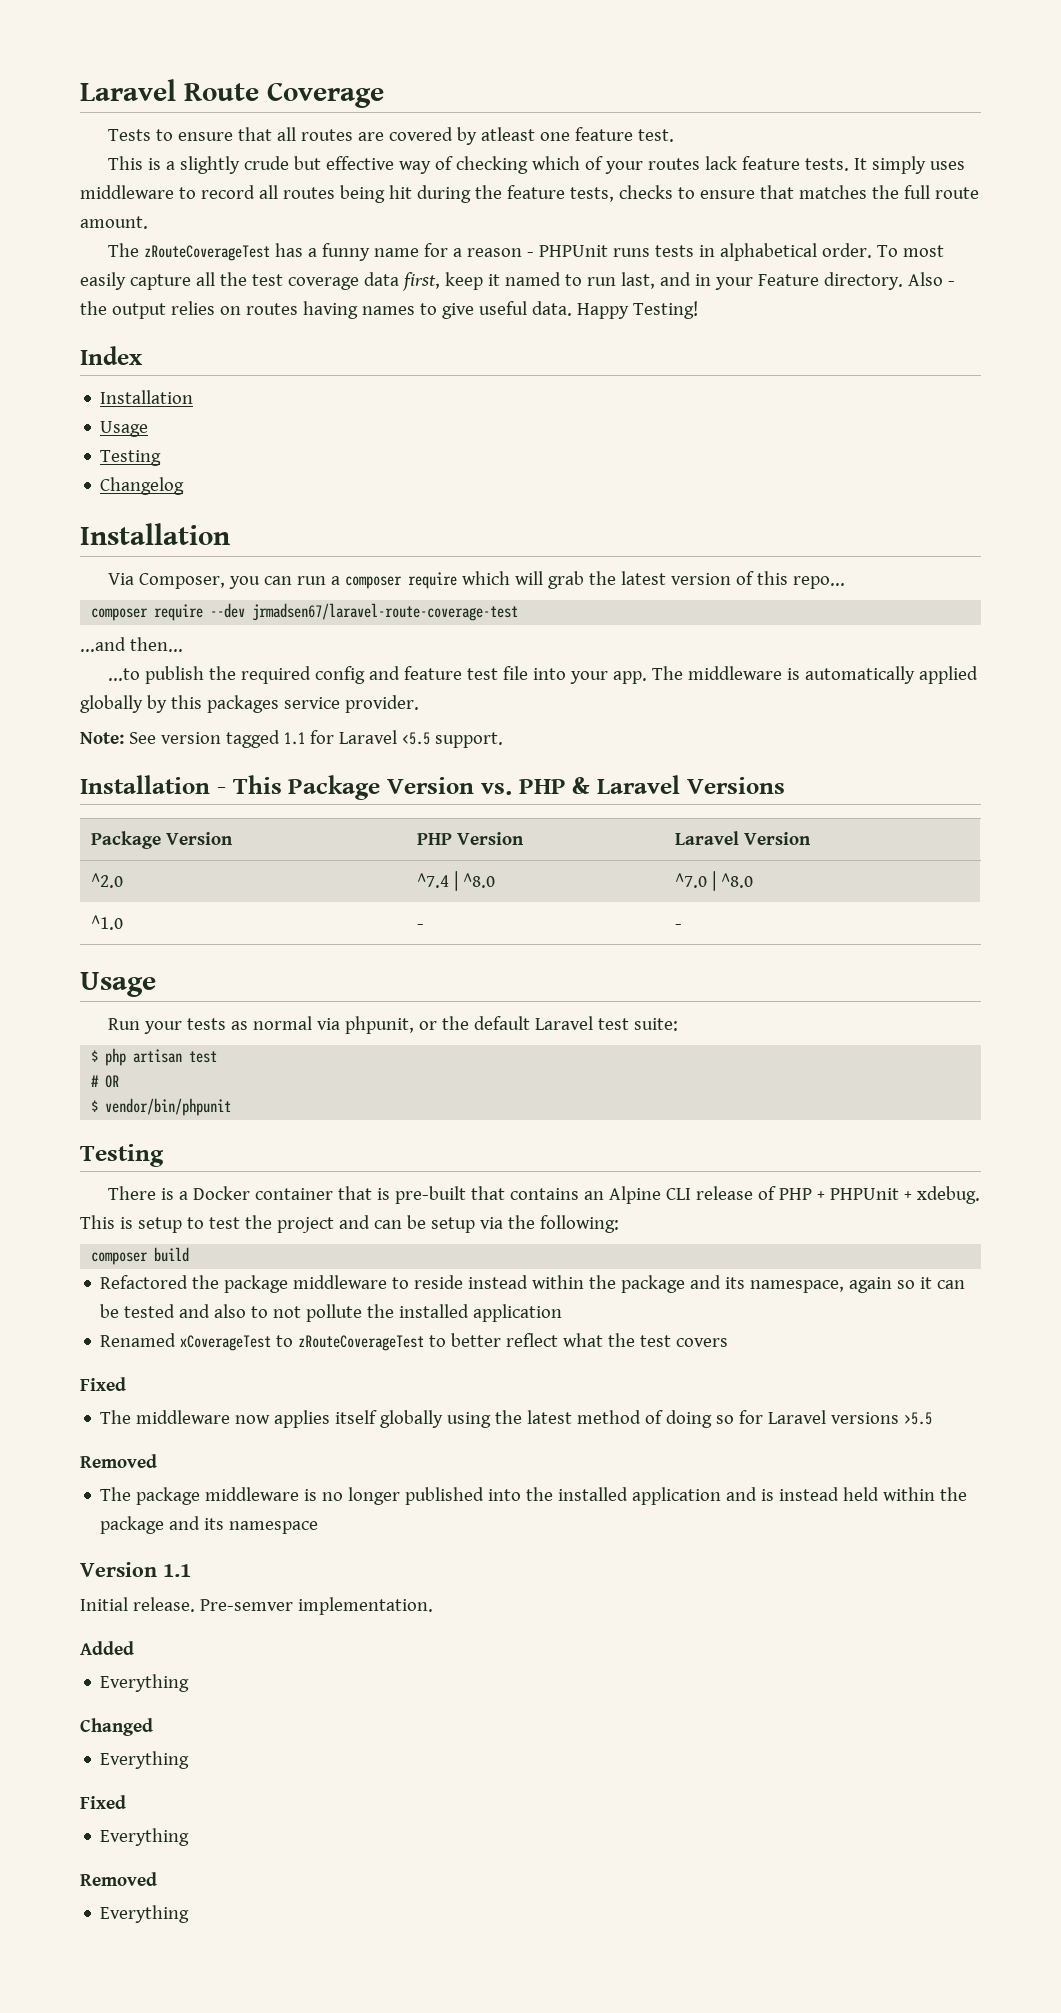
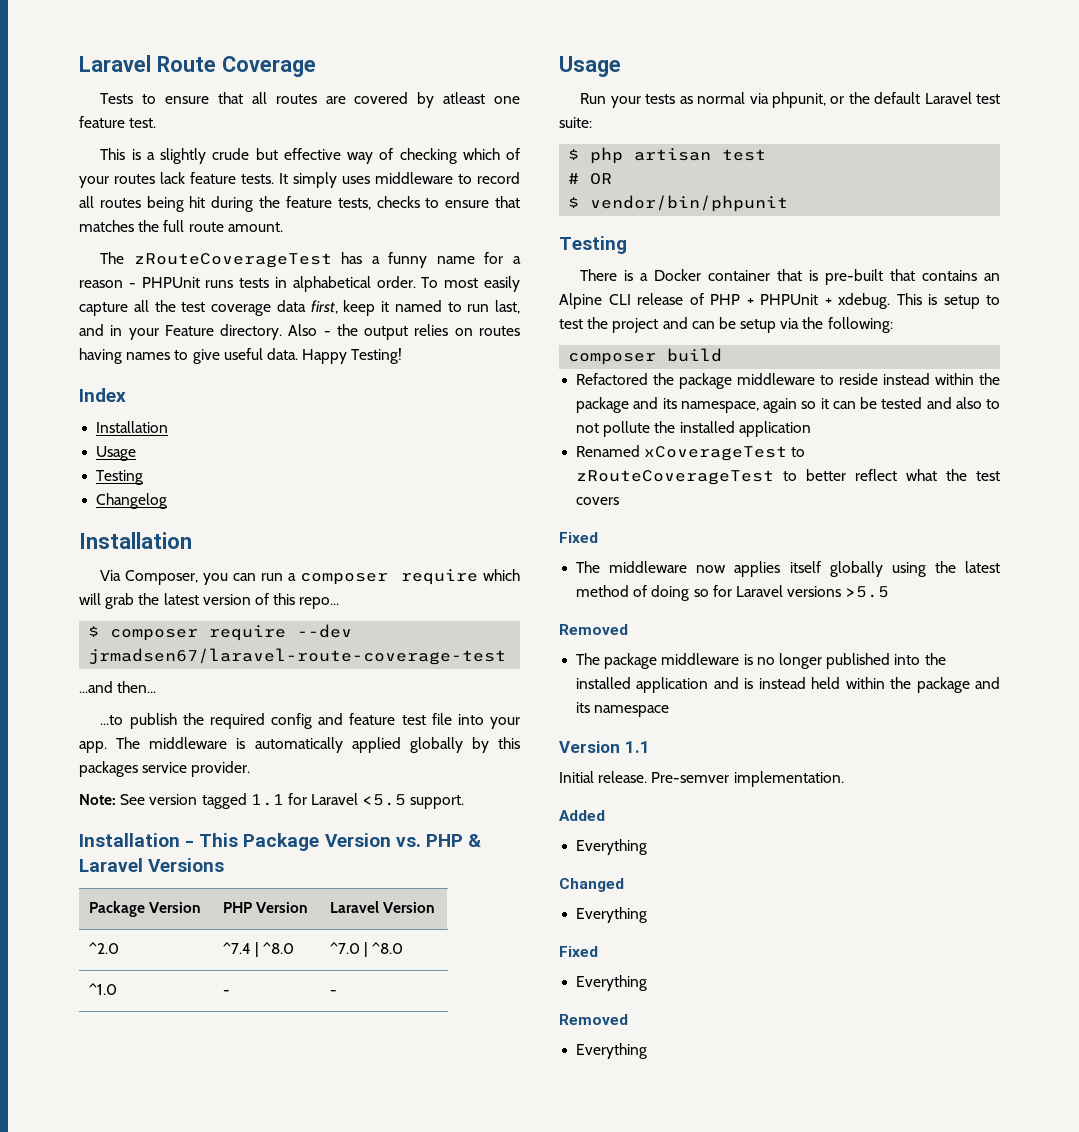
- composer require --dev jrmadsen67/laravel-route-coverage-test
+ $ composer require --dev jrmadsen67/laravel-route-coverage-test

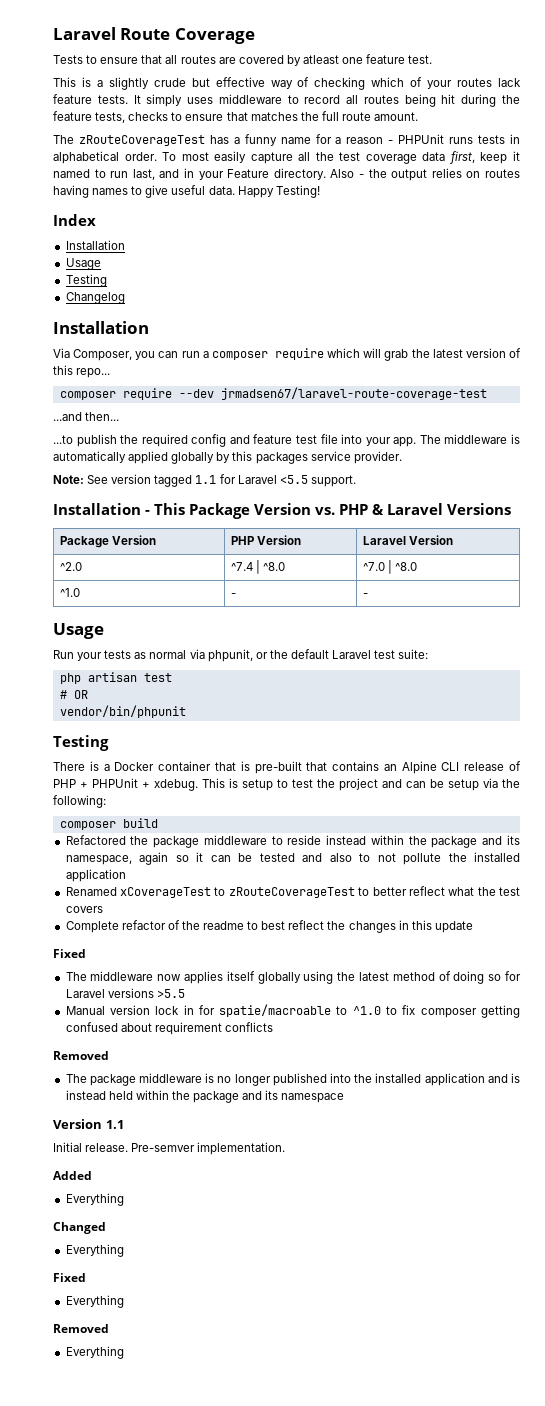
- $ composer require --dev jrmadsen67/laravel-route-coverage-test
+ composer require --dev jrmadsen67/laravel-route-coverage-test
- $ php artisan test
+ php artisan test
- $ vendor/bin/phpunit
+ vendor/bin/phpunit
+ Complete refactor of the readme to best reflect the changes in this update
+ Manual version lock in for spatie/macroable to ^1.0 to fix composer getting confused about requirement conflicts

